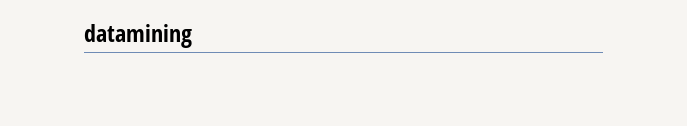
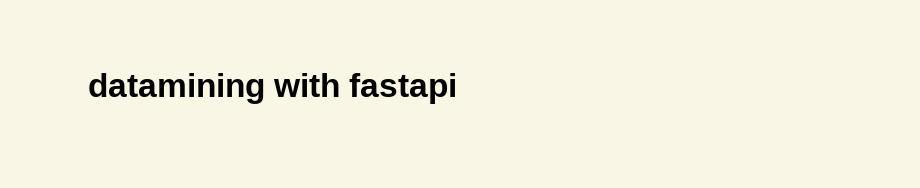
- datamining
+ datamining with fastapi

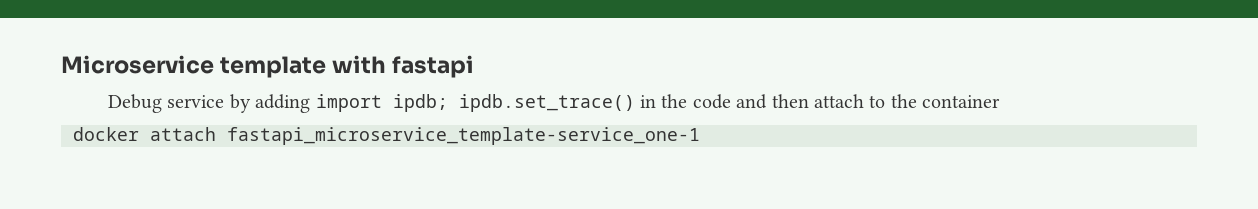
- datamining with fastapi
+ Microservice template with fastapi
+ Debug service by adding import ipdb; ipdb.set_trace() in the code and then attach to the container
+ docker attach fastapi_microservice_template-service_one-1

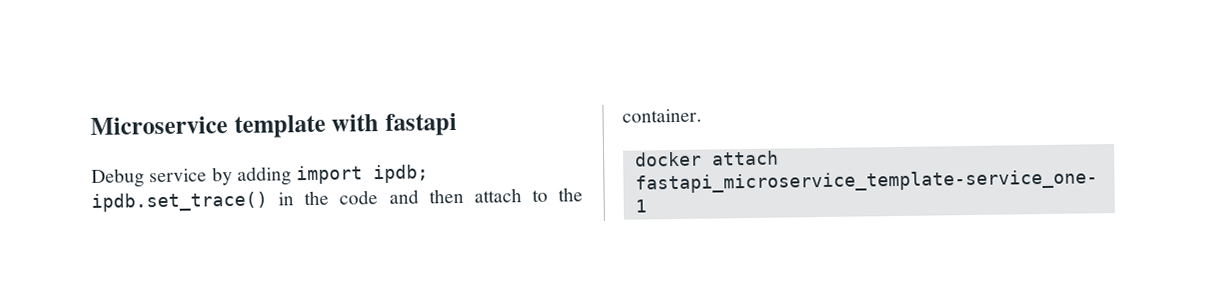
- Debug service by adding import ipdb; ipdb.set_trace() in the code and then attach to the container
+ Debug service by adding import ipdb; ipdb.set_trace() in the code and then attach to the container.

